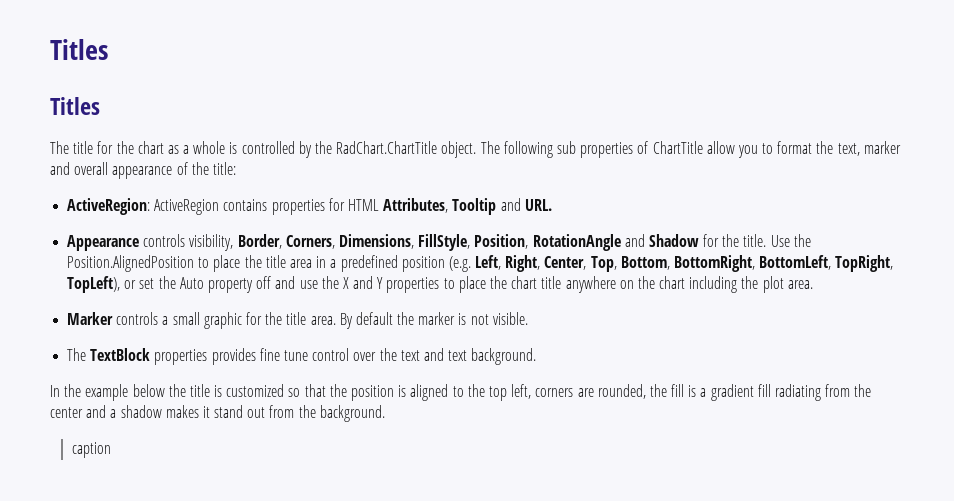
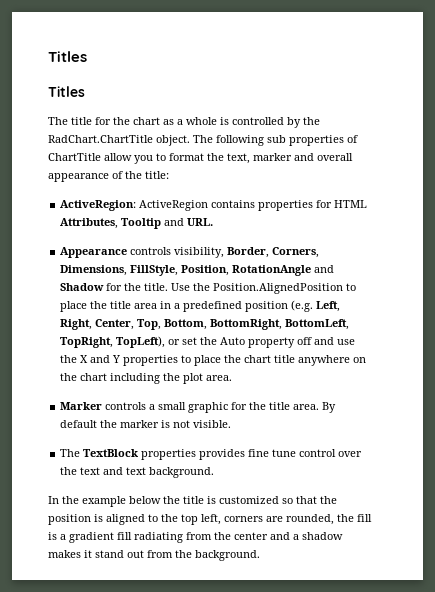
- caption

